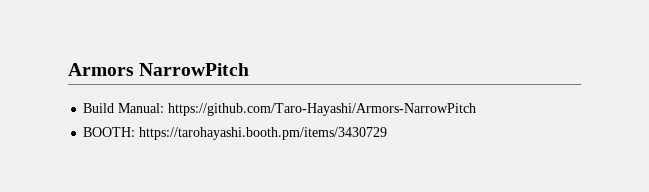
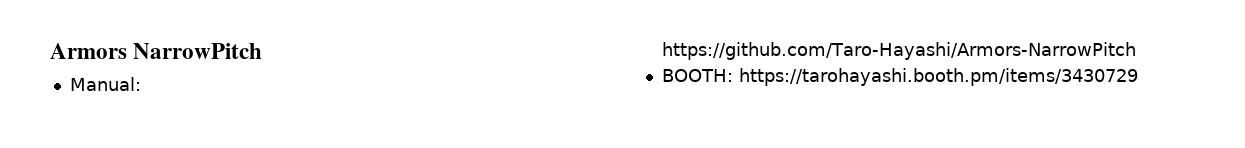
- Build Manual: https://github.com/Taro-Hayashi/Armors-NarrowPitch
+ Manual: https://github.com/Taro-Hayashi/Armors-NarrowPitch

